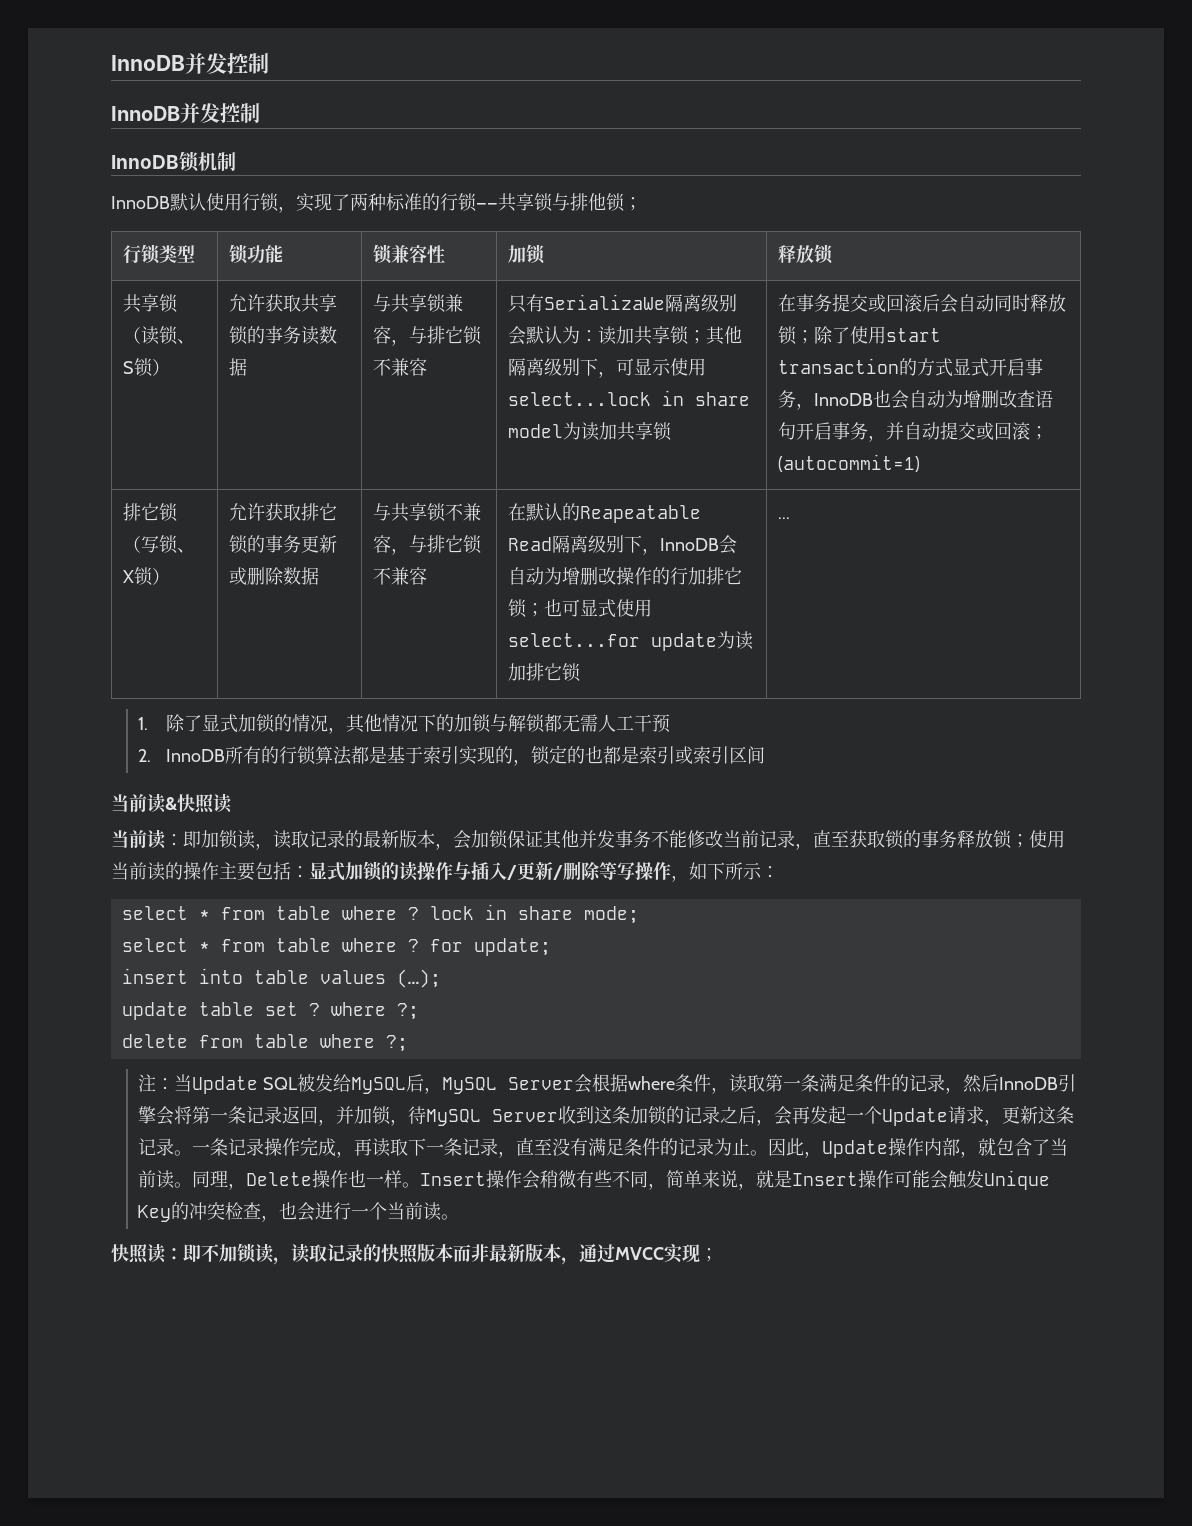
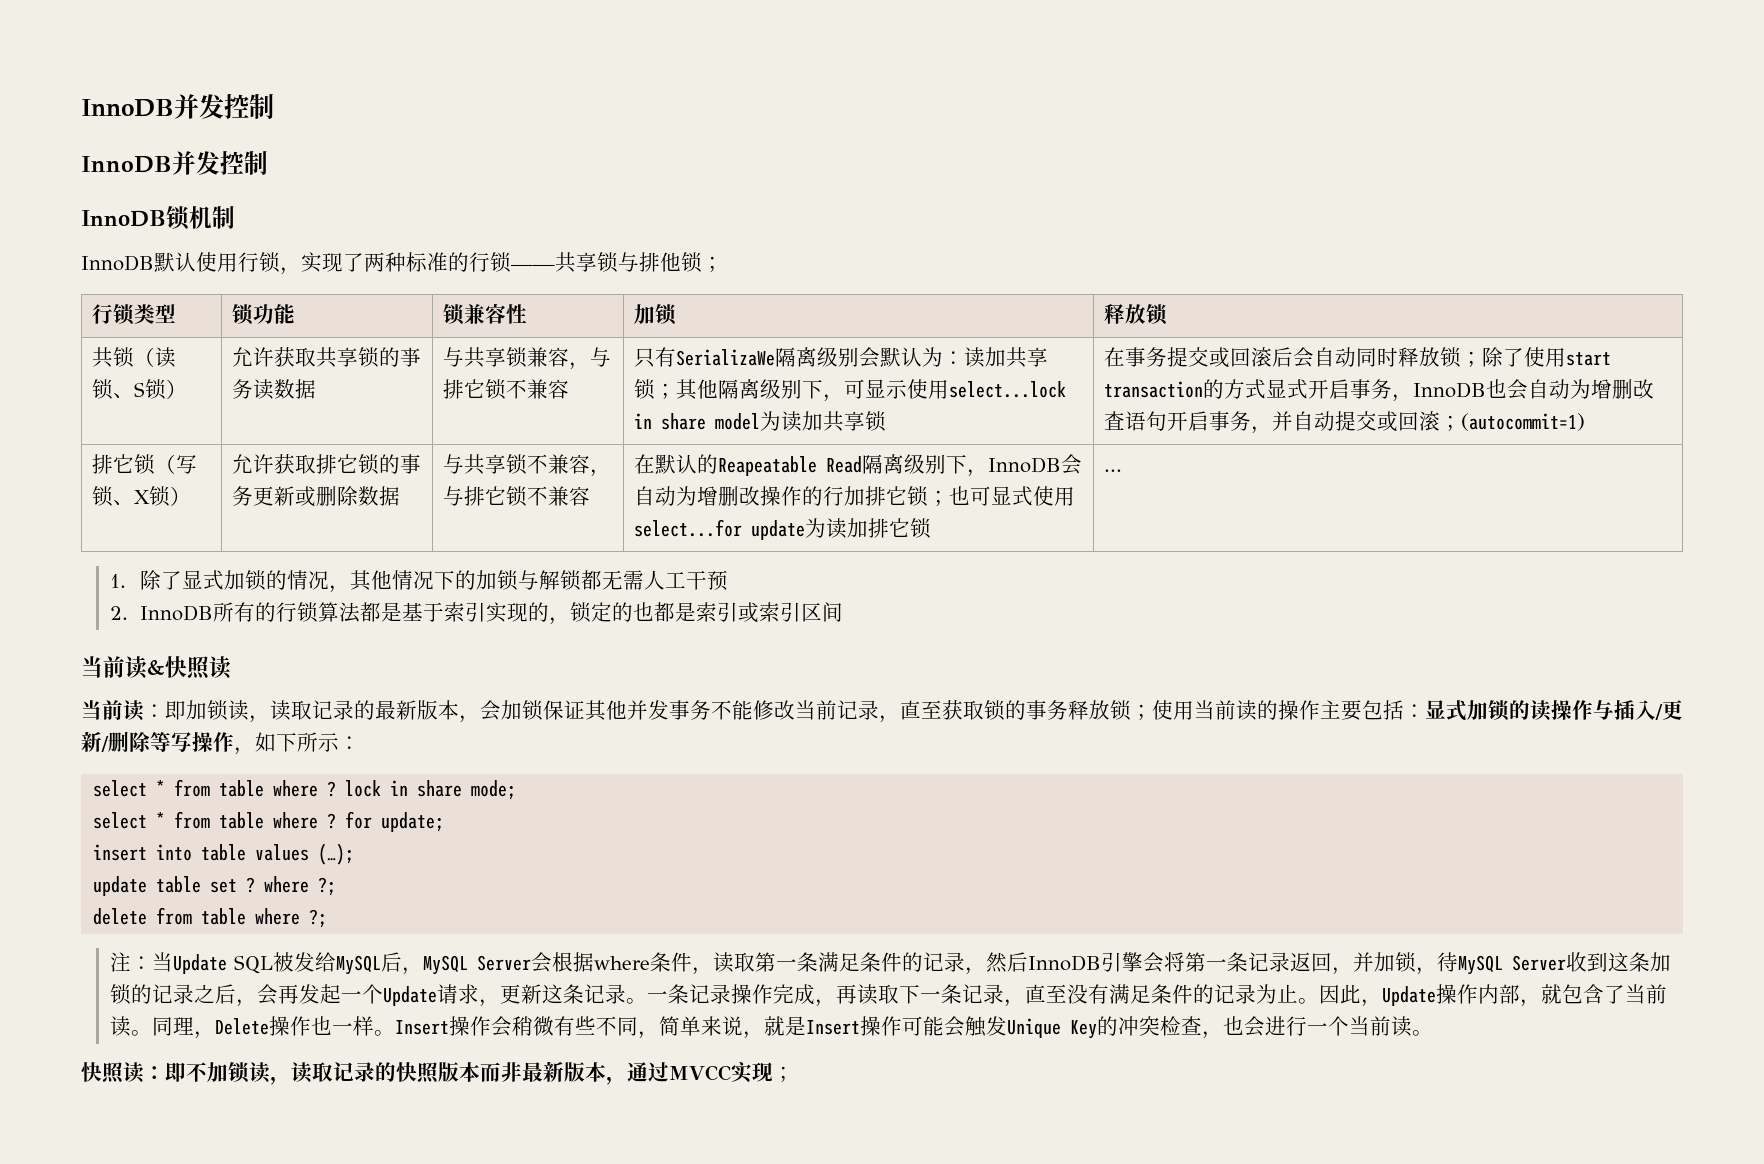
- 共享锁（读锁、S锁）
+ 共锁（读锁、S锁）

